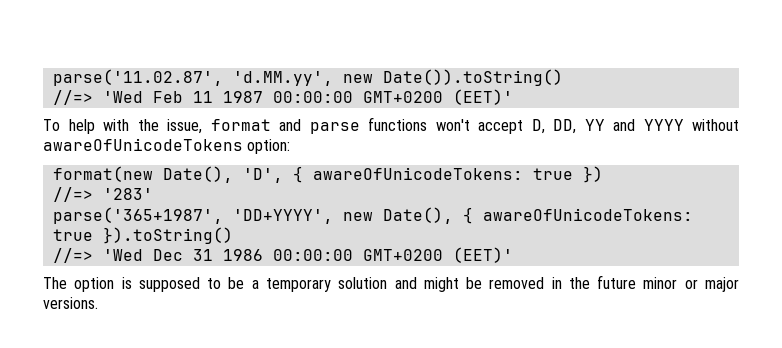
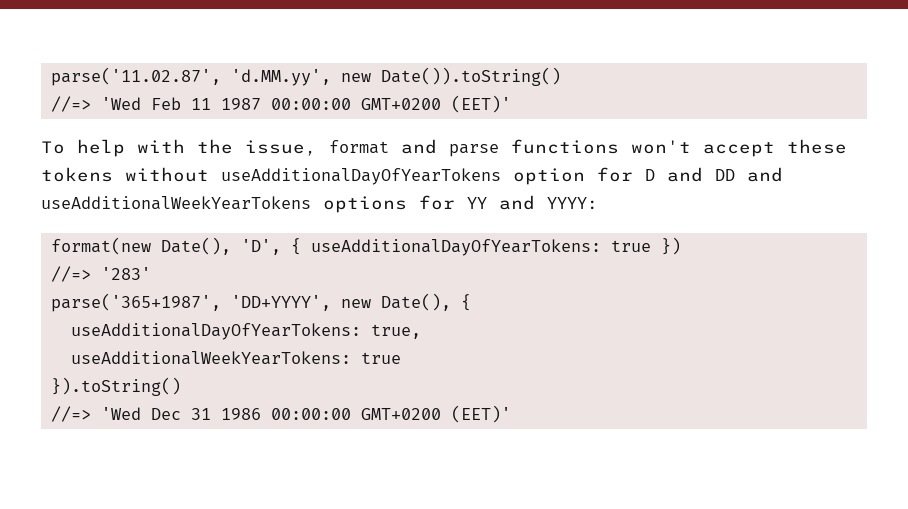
- To help with the issue, format and parse functions won't accept D, DD, YY and YYYY without awareOfUnicodeTokens option:
+ To help with the issue, format and parse functions won't accept these tokens without useAdditionalDayOfYearTokens option for D and DD and useAdditionalWeekYearTokens options for YY and YYYY:
- format(new Date(), 'D', { awareOfUnicodeTokens: true })
+ format(new Date(), 'D', { useAdditionalDayOfYearTokens: true })
- parse('365+1987', 'DD+YYYY', new Date(), { awareOfUnicodeTokens: true }).toString()
+ parse('365+1987', 'DD+YYYY', new Date(), {
+ useAdditionalDayOfYearTokens: true,
+ useAdditionalWeekYearTokens: true
+ }).toString()
- The option is supposed to be a temporary solution and might be removed in the future minor or major versions.

